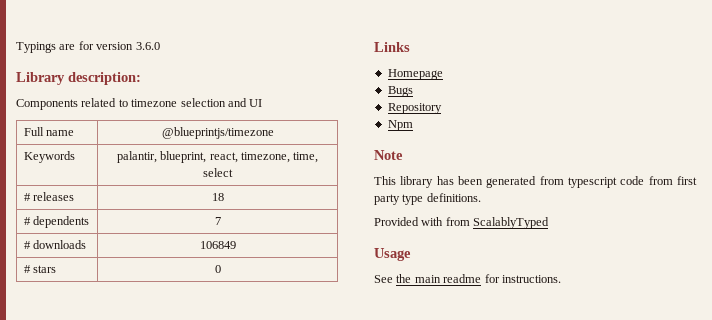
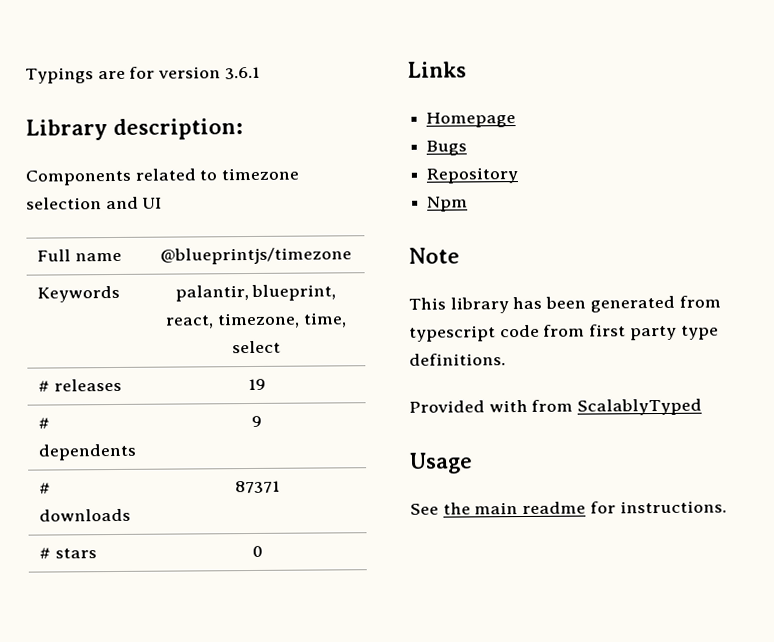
- Typings are for version 3.6.0
+ Typings are for version 3.6.1
- # releases | 18
+ # releases | 19
- # dependents | 7
+ # dependents | 9
- # downloads | 106849
+ # downloads | 87371

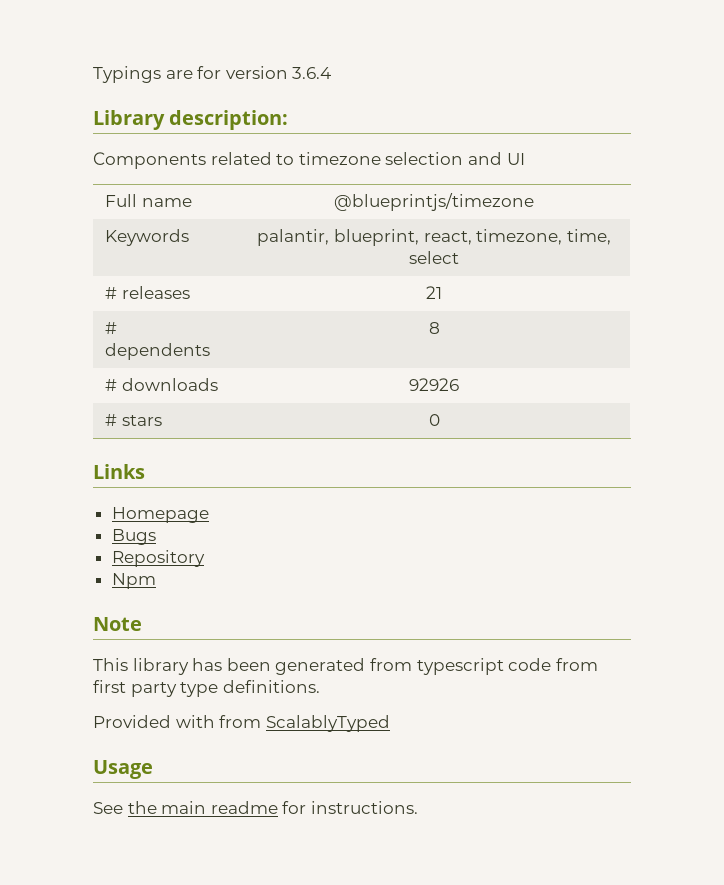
- Typings are for version 3.6.1
+ Typings are for version 3.6.4
- # releases | 19
+ # releases | 21
- # dependents | 9
+ # dependents | 8
- # downloads | 87371
+ # downloads | 92926

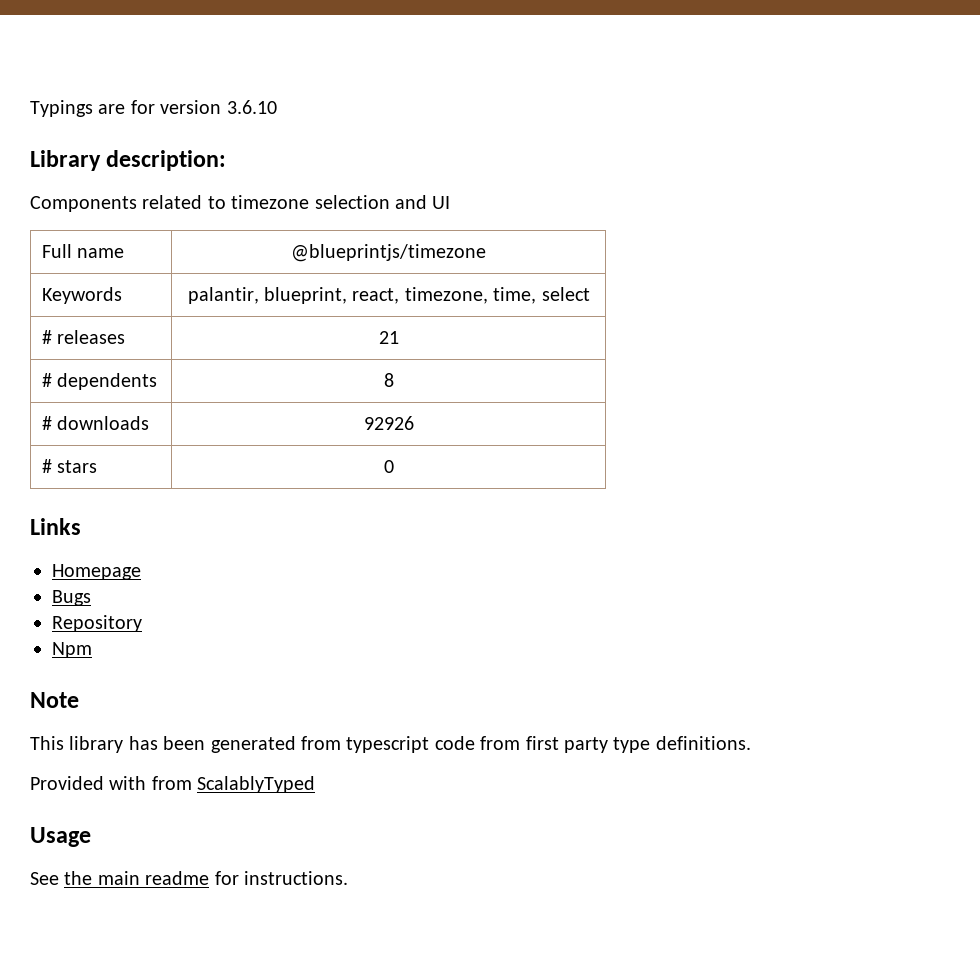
- Typings are for version 3.6.4
+ Typings are for version 3.6.10

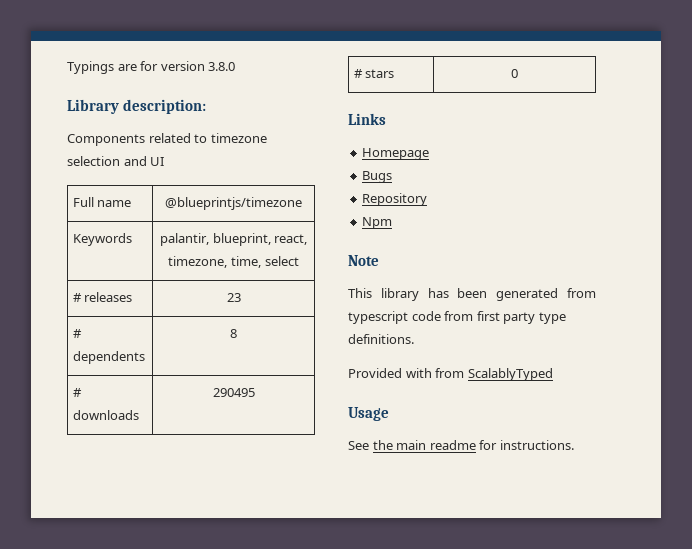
- Typings are for version 3.6.10
+ Typings are for version 3.8.0
- # releases | 21
+ # releases | 23
- # downloads | 92926
+ # downloads | 290495

